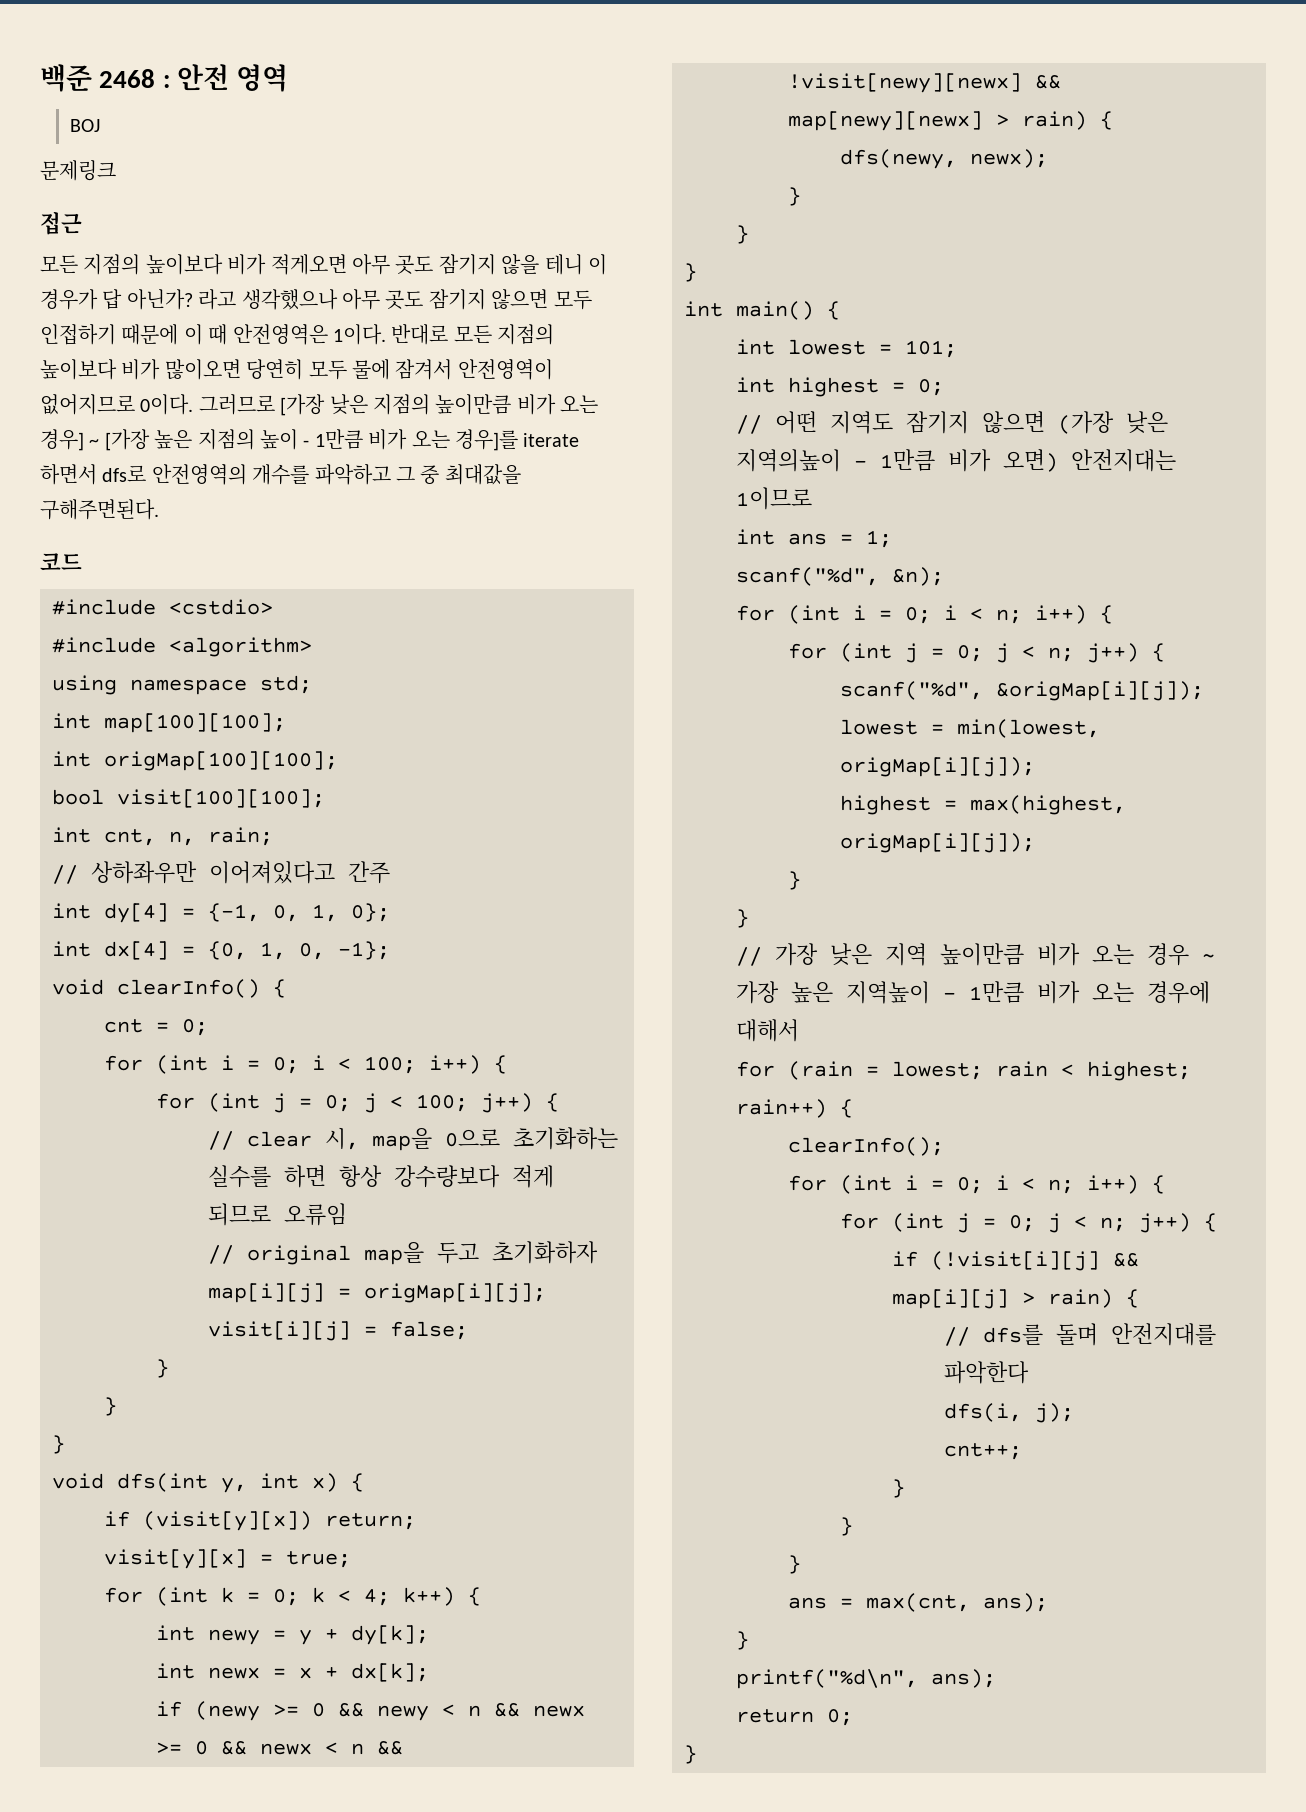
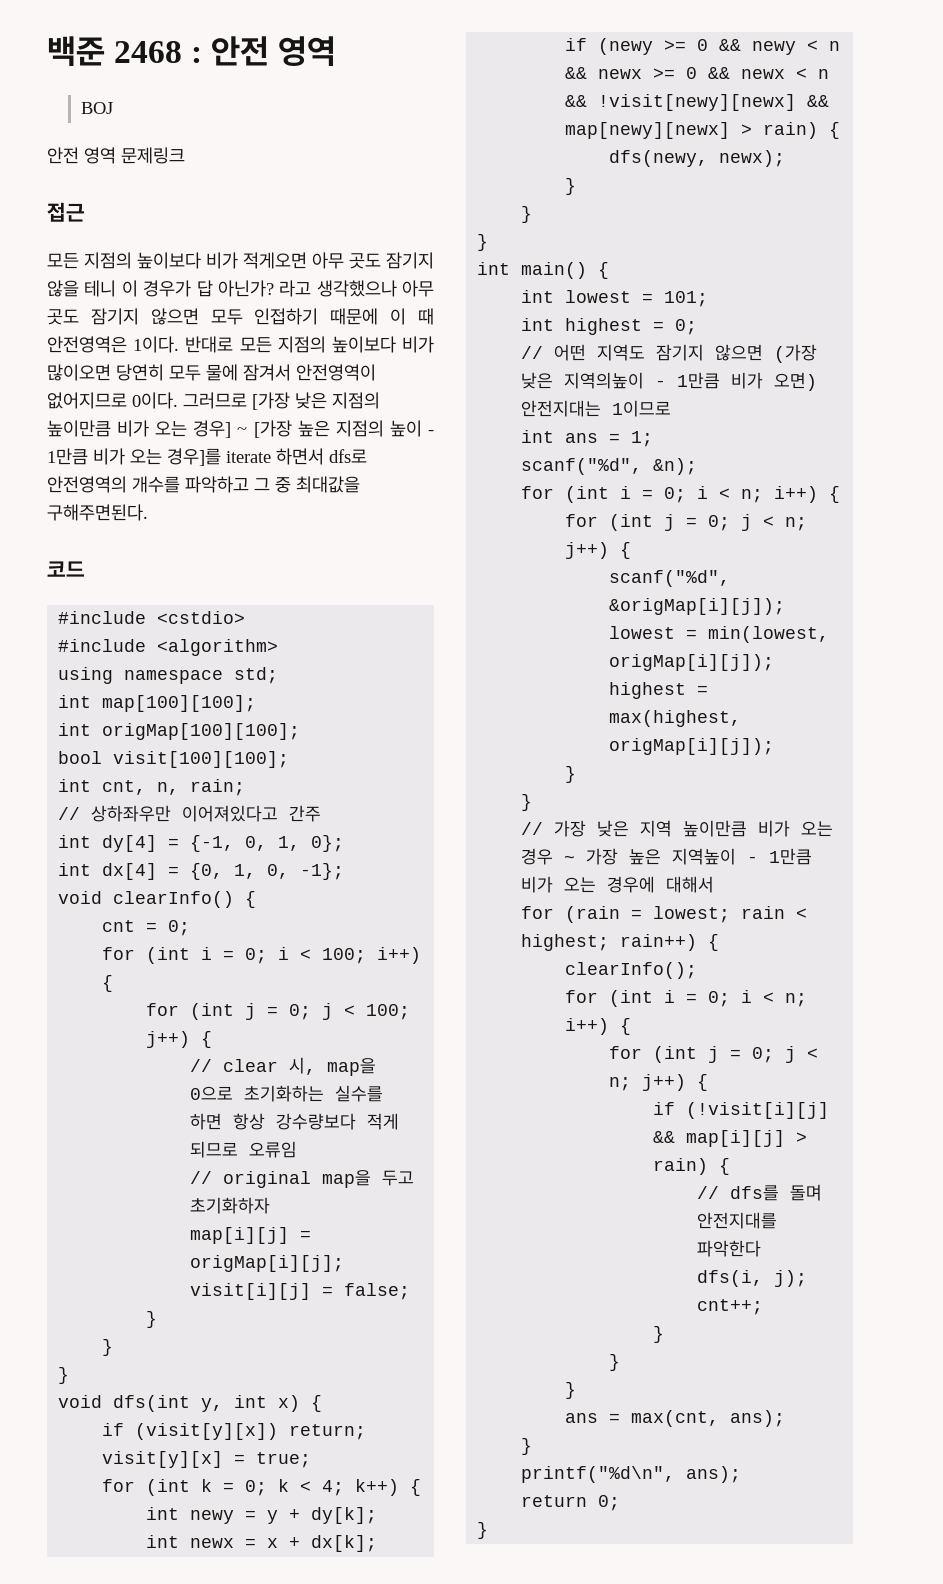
- 문제링크
+ 안전 영역 문제링크

